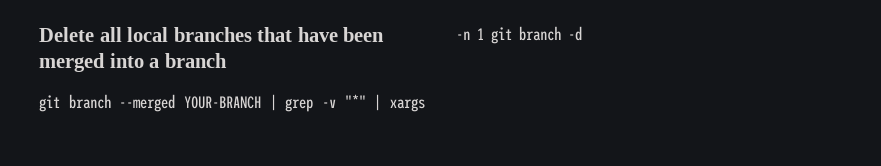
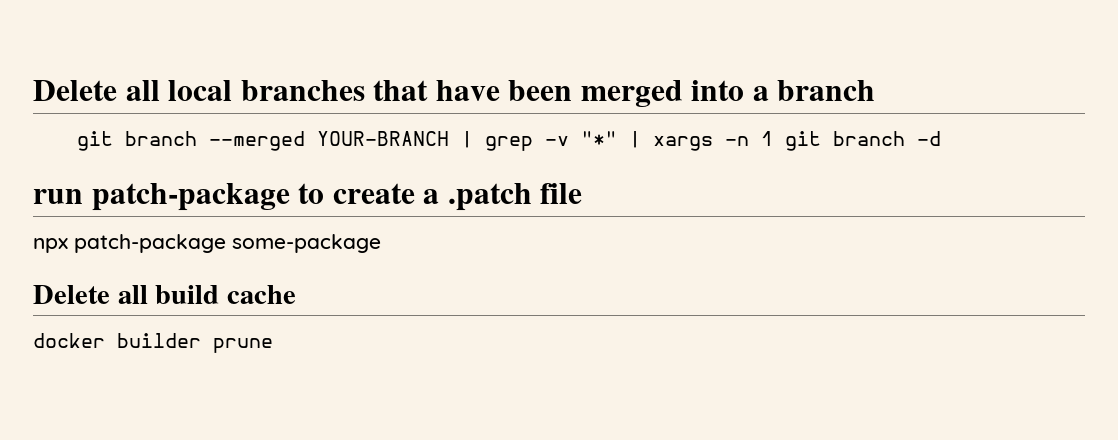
+ run patch-package to create a .patch file
+ npx patch-package some-package
+ Delete all build cache
+ docker builder prune

